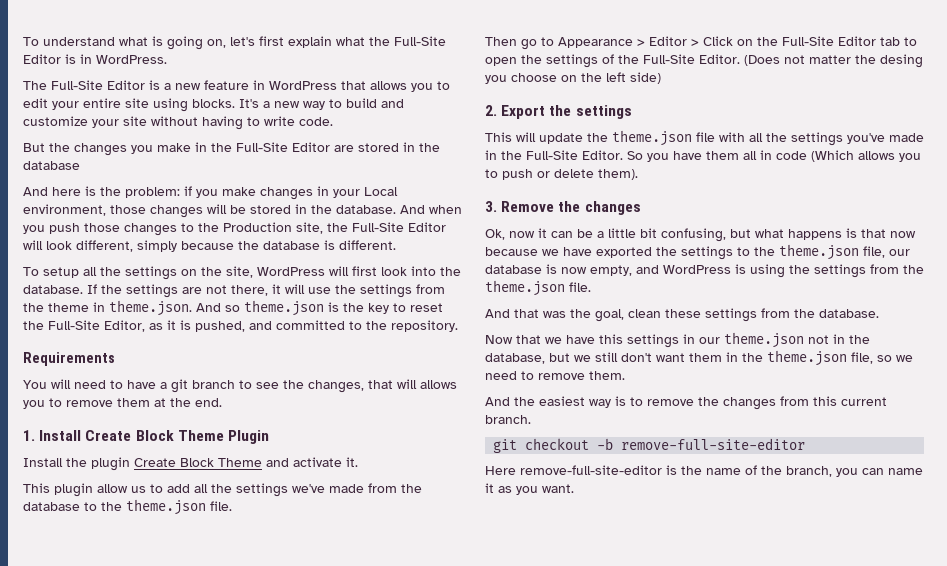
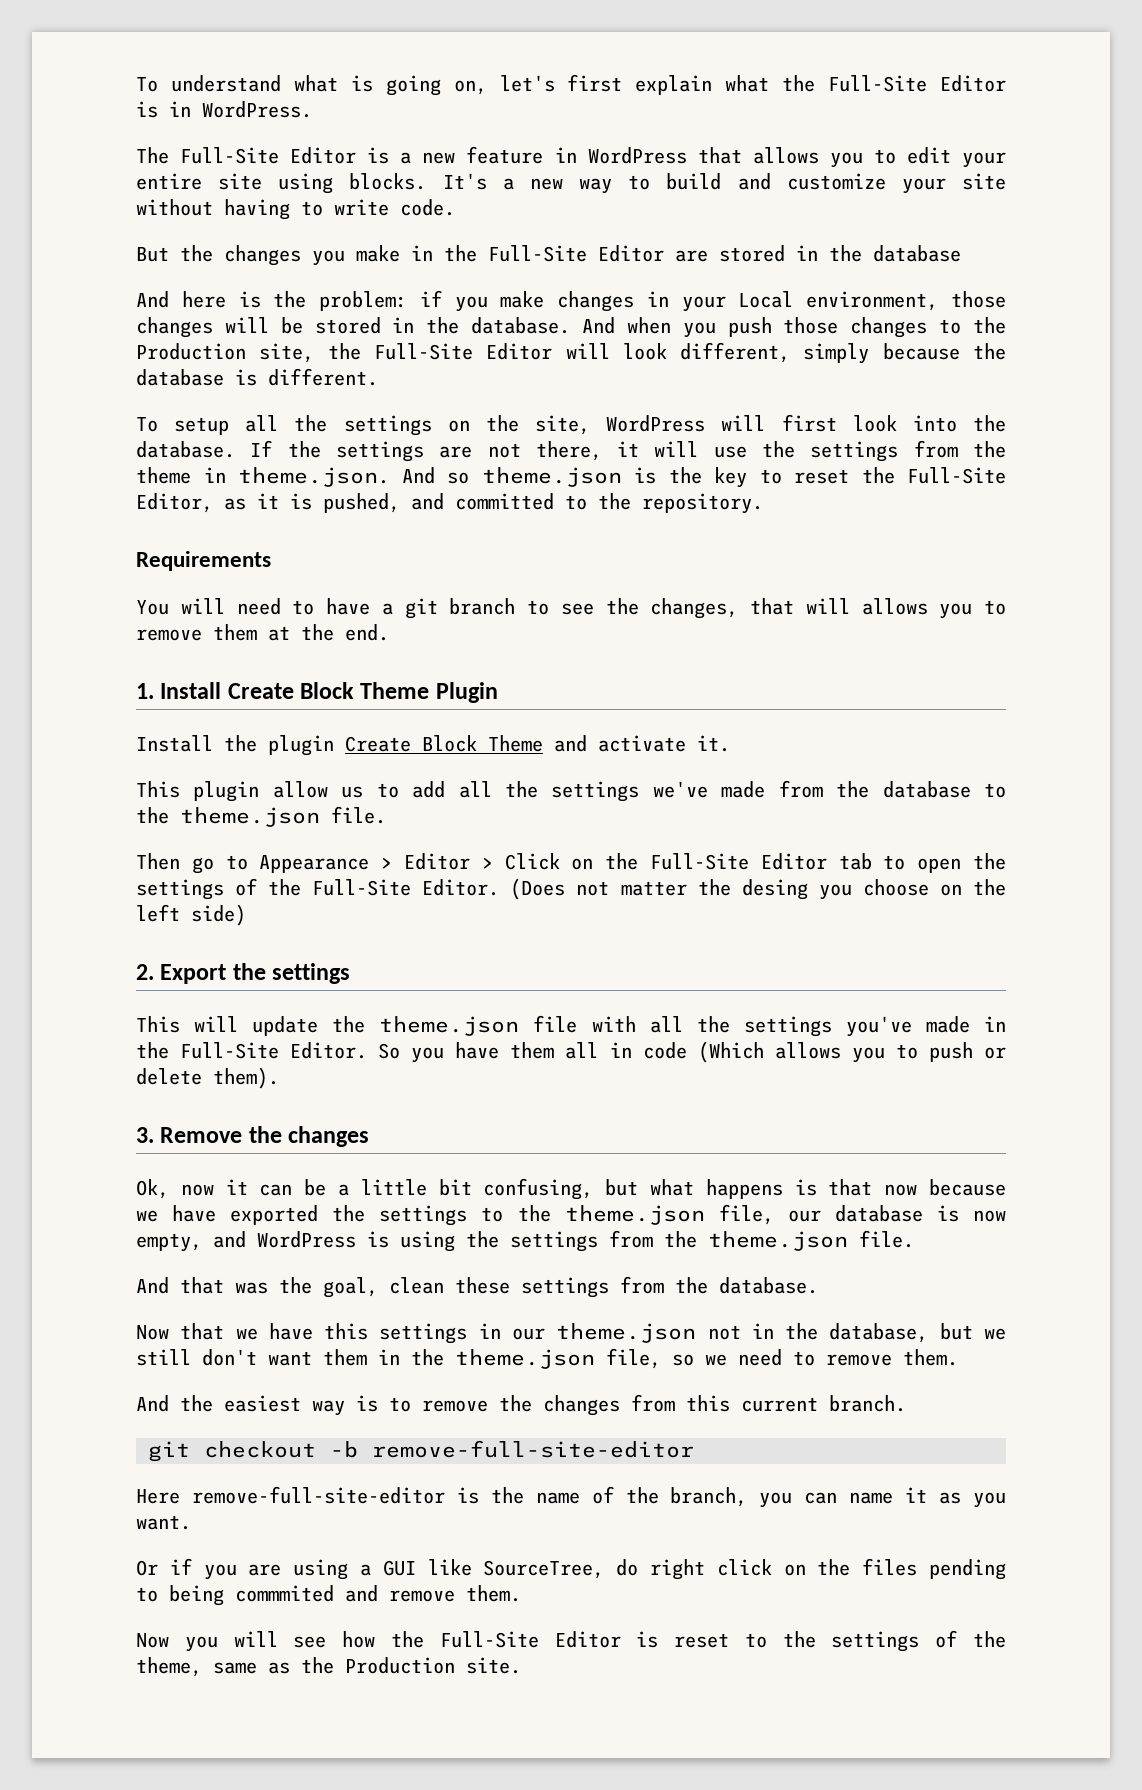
+ Or if you are using a GUI like SourceTree, do right click on the files pending to being commmited and remove them.
+ Now you will see how the Full-Site Editor is reset to the settings of the theme, same as the Production site.

